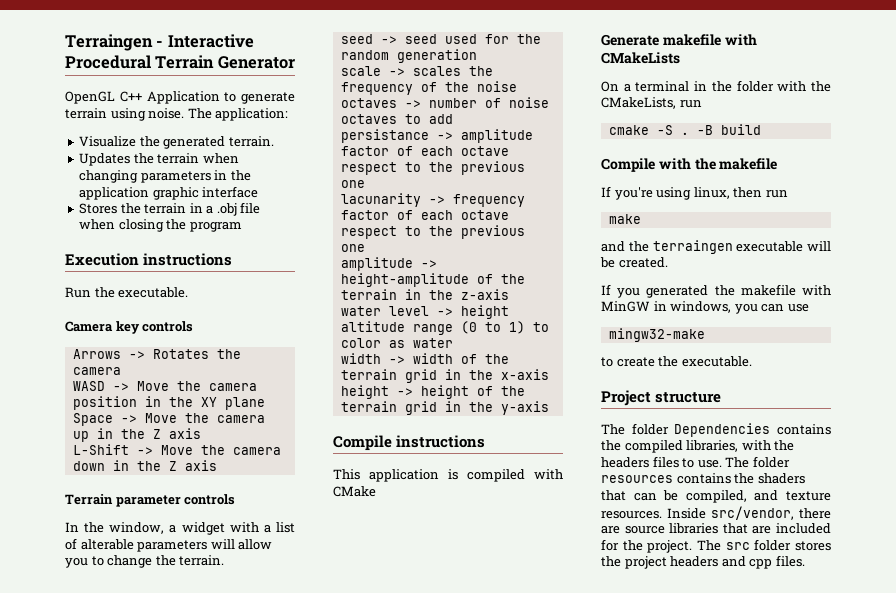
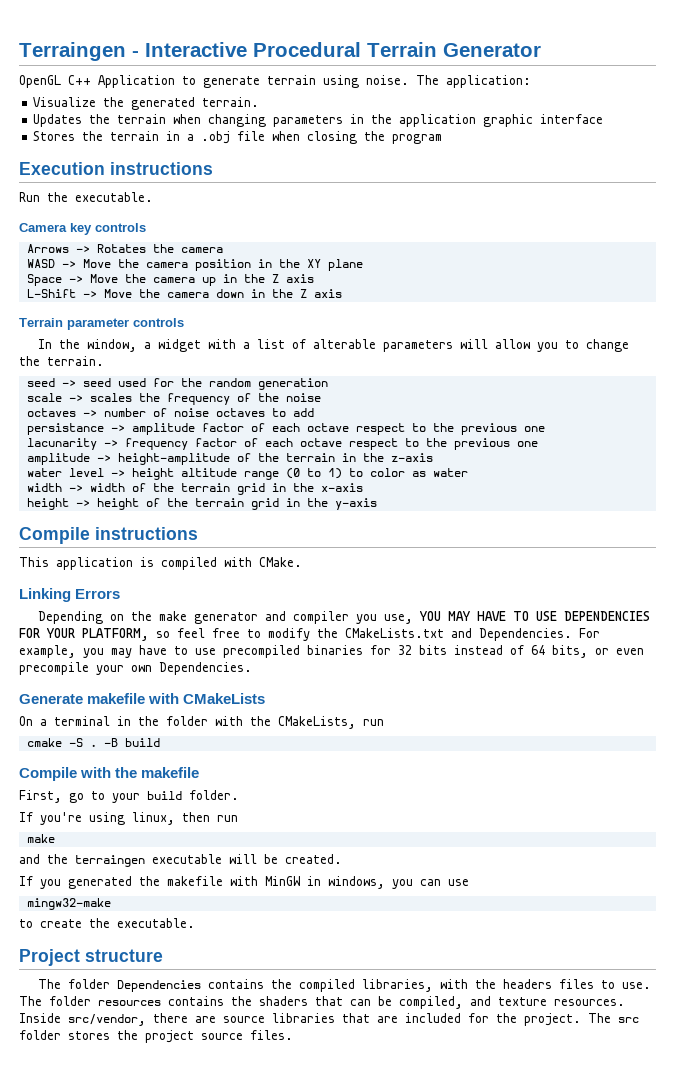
- This application is compiled with CMake
+ This application is compiled with CMake.
+ Linking Errors
+ Depending on the make generator and compiler you use, YOU MAY HAVE TO USE DEPENDENCIES FOR YOUR PLATFORM, so feel free to modify the CMakeLists.txt and Dependencies. For example, you may have to use precompiled binaries for 32 bits instead of 64 bits, or even precompile your own Dependencies.
+ First, go to your build folder.
- The src folder stores the project headers and cpp files.
+ The src folder stores the project source files.

